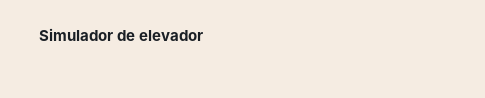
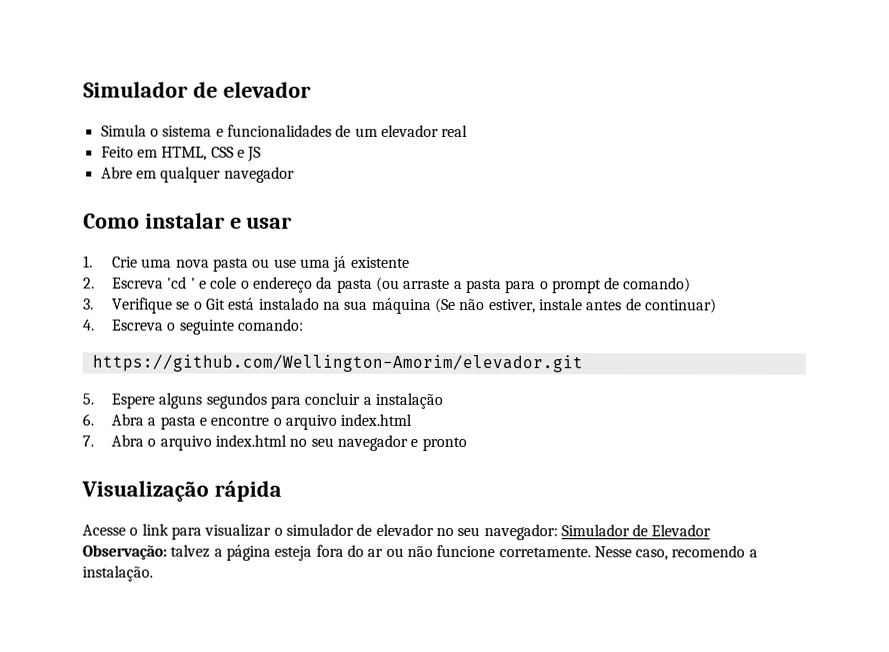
+ Simula o sistema e funcionalidades de um elevador real
+ Feito em HTML, CSS e JS
+ Abre em qualquer navegador
+ Como instalar e usar
+ 1. Crie uma nova pasta ou use uma já existente
+ 2. Escreva 'cd ' e cole o endereço da pasta (ou arraste a pasta para o prompt de comando)
+ 3. Verifique se o Git está instalado na sua máquina (Se não estiver, instale antes de continuar)
+ 4. Escreva o seguinte comando:
+ https://github.com/Wellington-Amorim/elevador.git
+ 5. Espere alguns segundos para concluir a instalação
+ 6. Abra a pasta e encontre o arquivo index.html
+ 7. Abra o arquivo index.html no seu navegador e pronto
+ Visualização rápida
+ Acesse o link para visualizar o simulador de elevador no seu navegador: Simulador de Elevador
+ Observação: talvez a página esteja fora do ar ou não funcione corretamente. Nesse caso, recomendo a instalação.

